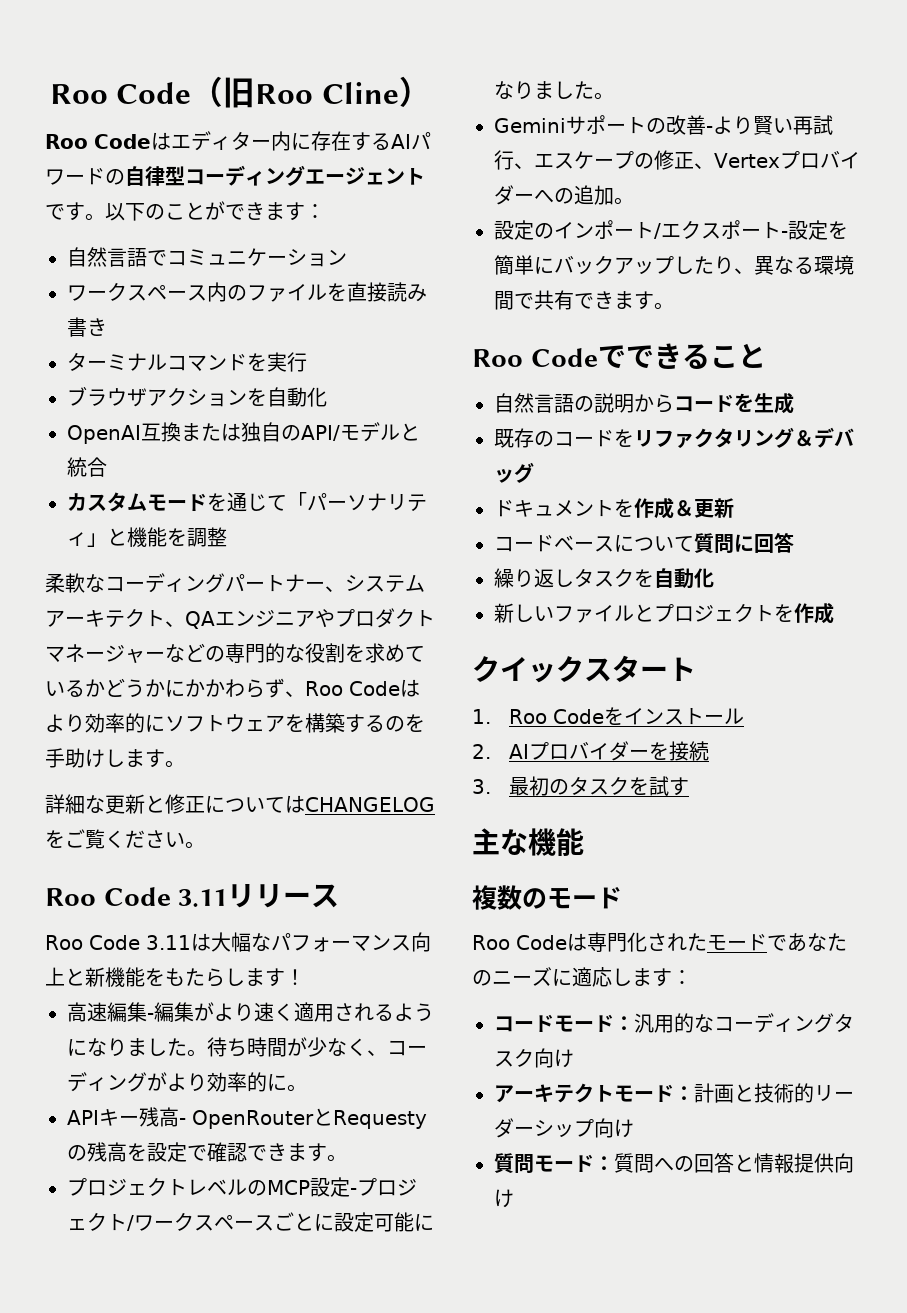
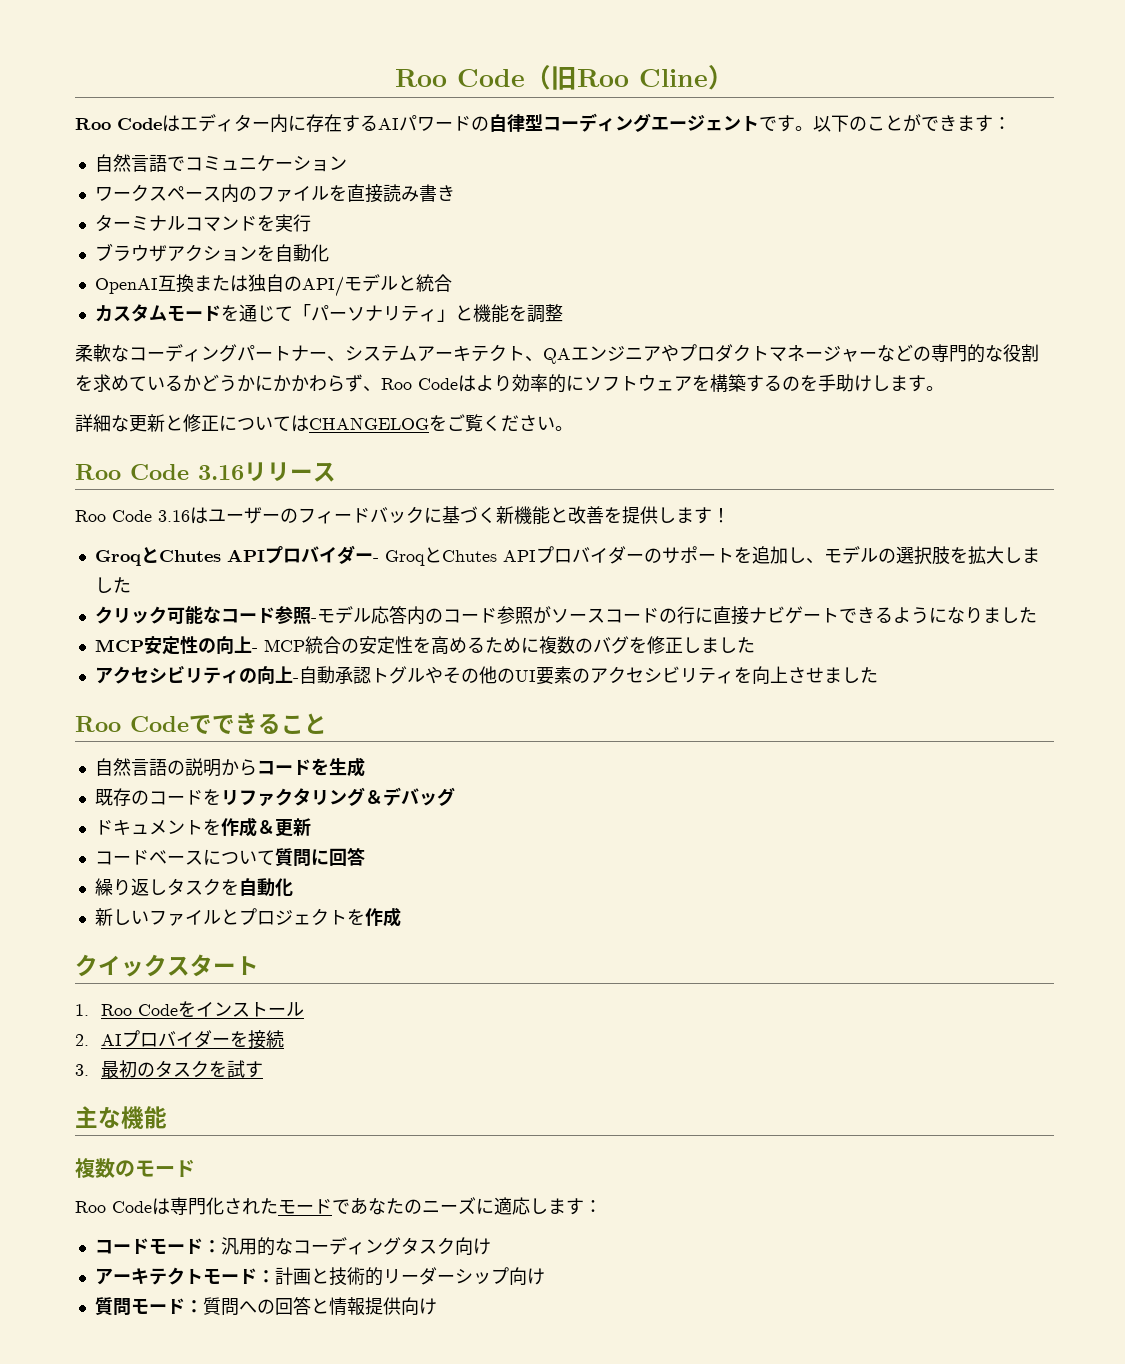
- Roo Code 3.11リリース
+ Roo Code 3.16リリース
- Roo Code 3.11は大幅なパフォーマンス向上と新機能をもたらします！
- 高速編集-編集がより速く適用されるようになりました。待ち時間が少なく、コーディングがより効率的に。
- APIキー残高- OpenRouterとRequestyの残高を設定で確認できます。
- プロジェクトレベルのMCP設定-プロジェクト/ワークスペースごとに設定可能になりました。
- Geminiサポートの改善-より賢い再試行、エスケープの修正、Vertexプロバイダーへの追加。
- 設定のインポート/エクスポート-設定を簡単にバックアップしたり、異なる環境間で共有できます。
+ Roo Code 3.16はユーザーのフィードバックに基づく新機能と改善を提供します！
+ GroqとChutes APIプロバイダー- GroqとChutes APIプロバイダーのサポートを追加し、モデルの選択肢を拡大しました
+ クリック可能なコード参照-モデル応答内のコード参照がソースコードの行に直接ナビゲートできるようになりました
+ MCP安定性の向上- MCP統合の安定性を高めるために複数のバグを修正しました
+ アクセシビリティの向上-自動承認トグルやその他のUI要素のアクセシビリティを向上させました

